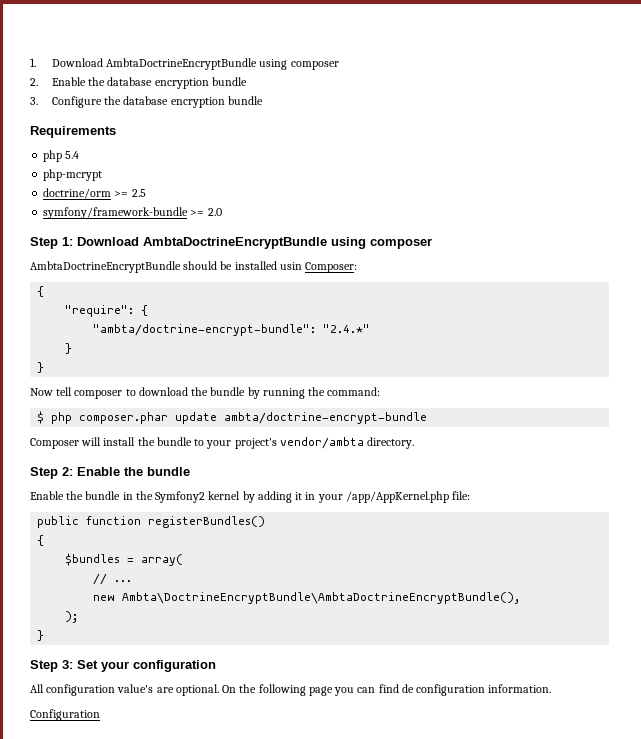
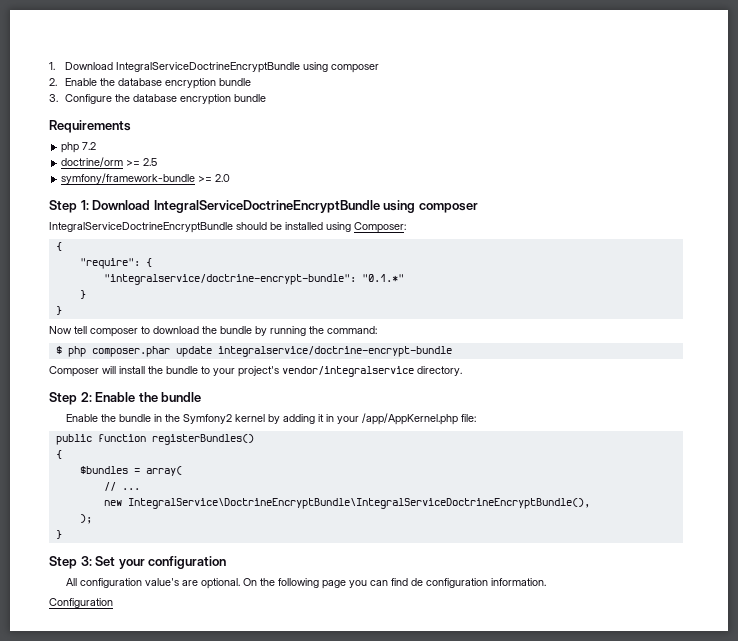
- 1. Download AmbtaDoctrineEncryptBundle using composer
+ 1. Download IntegralServiceDoctrineEncryptBundle using composer
- php 5.4
- php-mcrypt
+ php 7.2
- Step 1: Download AmbtaDoctrineEncryptBundle using composer
- AmbtaDoctrineEncryptBundle should be installed usin Composer:
+ Step 1: Download IntegralServiceDoctrineEncryptBundle using composer
+ IntegralServiceDoctrineEncryptBundle should be installed using Composer:
- "ambta/doctrine-encrypt-bundle": "2.4.*"
+ "integralservice/doctrine-encrypt-bundle": "0.1.*"
- $ php composer.phar update ambta/doctrine-encrypt-bundle
+ $ php composer.phar update integralservice/doctrine-encrypt-bundle
- Composer will install the bundle to your project's vendor/ambta directory.
+ Composer will install the bundle to your project's vendor/integralservice directory.
- new Ambta\DoctrineEncryptBundle\AmbtaDoctrineEncryptBundle(),
+ new IntegralService\DoctrineEncryptBundle\IntegralServiceDoctrineEncryptBundle(),

